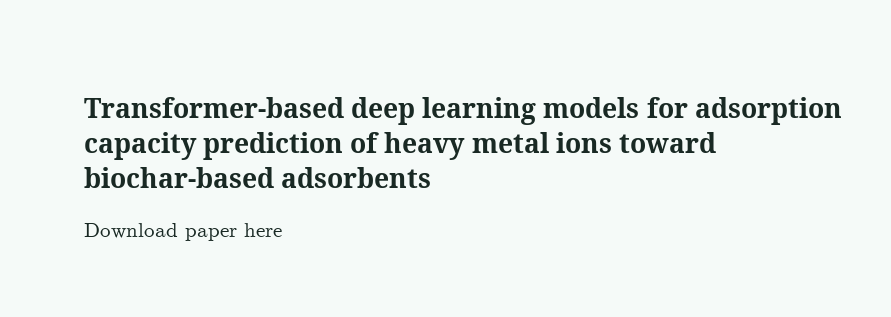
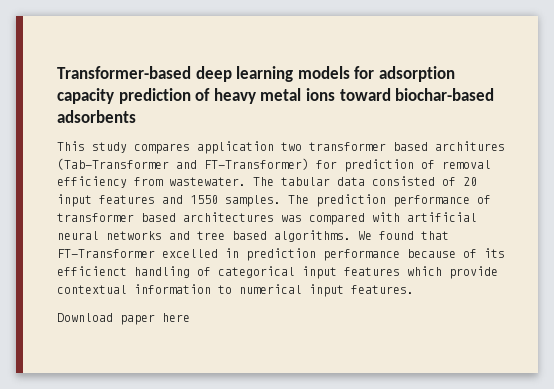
+ This study compares application two transformer based architures (Tab-Transformer and FT-Transformer) for prediction of removal efficiency from wastewater. The tabular data consisted of 20 input features and 1550 samples. The prediction performance of transformer based architectures was compared with artificial neural networks and tree based algorithms. We found that FT-Transformer excelled in prediction performance because of its efficienct handling of categorical input features which provide contextual information to numerical input features.

